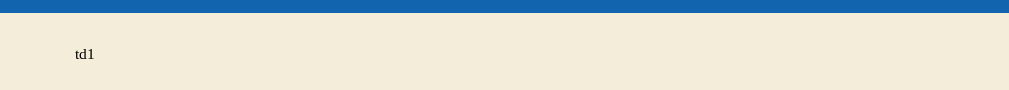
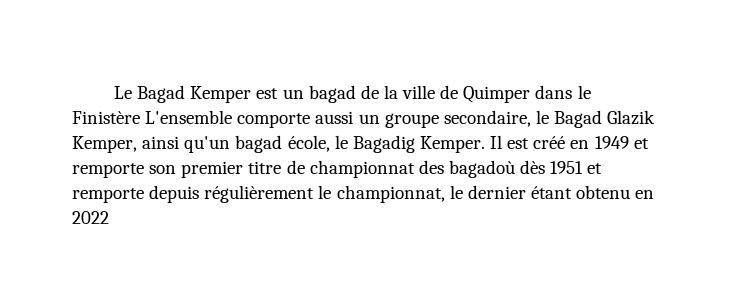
- td1
+ Le Bagad Kemper est un bagad de la ville de Quimper dans le Finistère L'ensemble comporte aussi un groupe secondaire, le Bagad Glazik Kemper, ainsi qu'un bagad école, le Bagadig Kemper. Il est créé en 1949 et remporte son premier titre de championnat des bagadoù dès 1951 et remporte depuis régulièrement le championnat, le dernier étant obtenu en 2022

